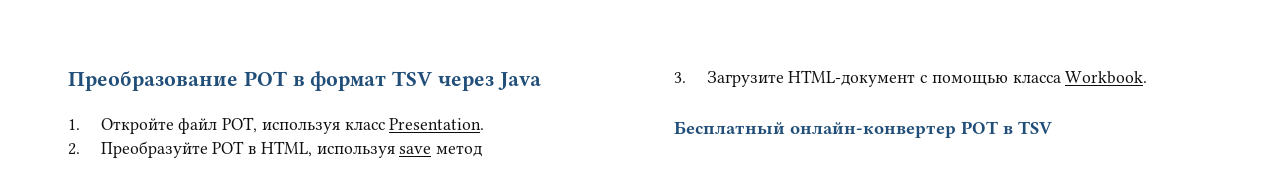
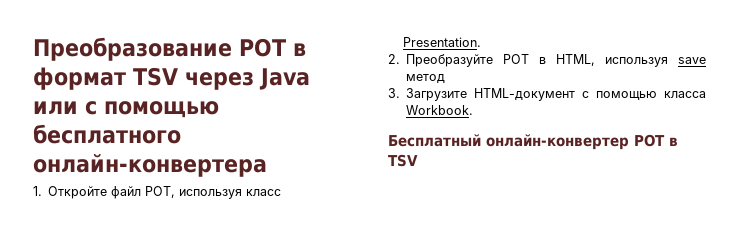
- Преобразование POT в формат TSV через Java
+ Преобразование POT в формат TSV через Java или с помощью бесплатного онлайн-конвертера

